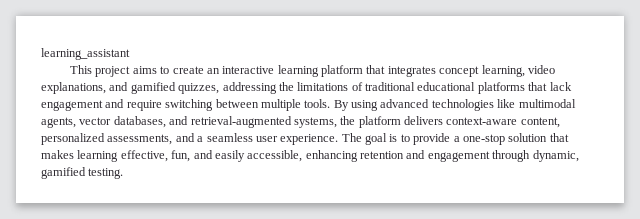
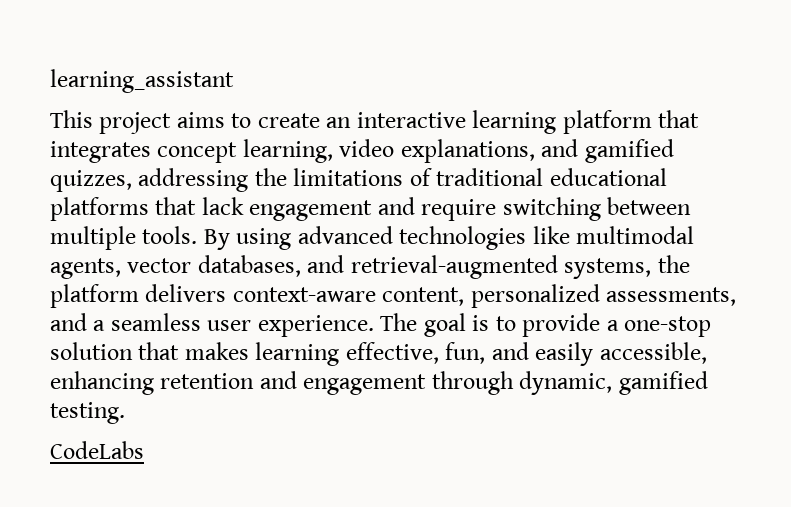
+ CodeLabs

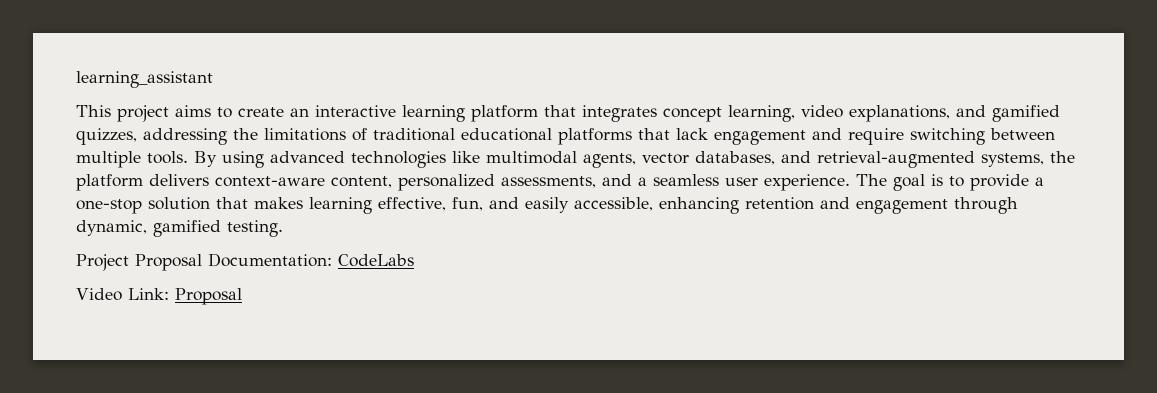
- CodeLabs
+ Project Proposal Documentation: CodeLabs
+ Video Link: Proposal

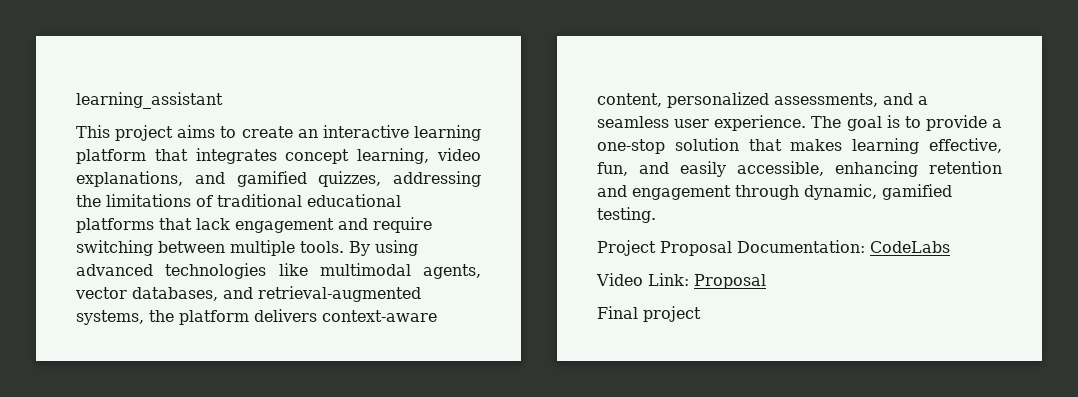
+ Final project

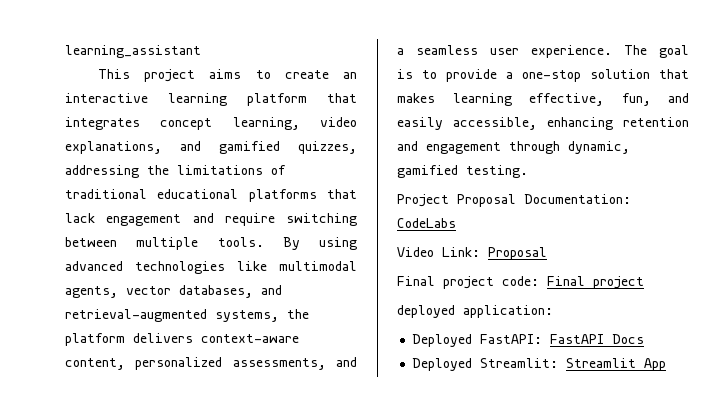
- Final project
+ Final project code: Final project
+ deployed application:
+ Deployed FastAPI: FastAPI Docs
+ Deployed Streamlit: Streamlit App

